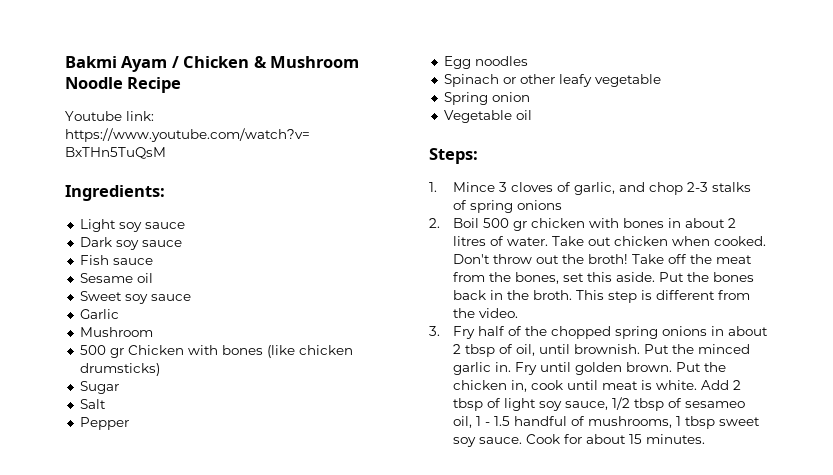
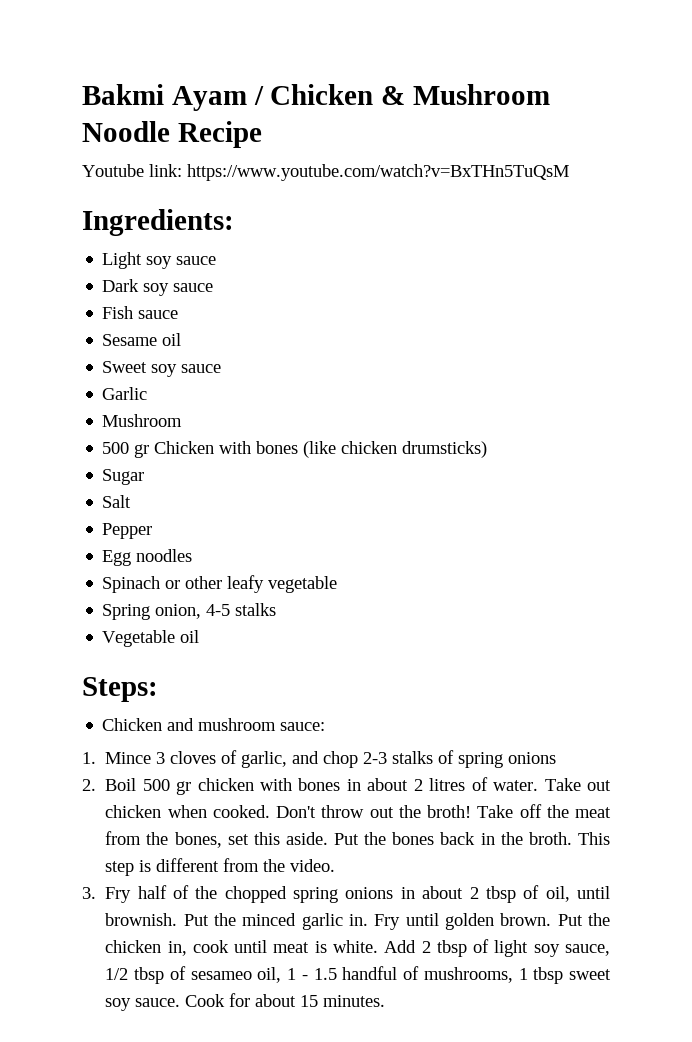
- Spring onion
+ Spring onion, 4-5 stalks
+ Chicken and mushroom sauce:

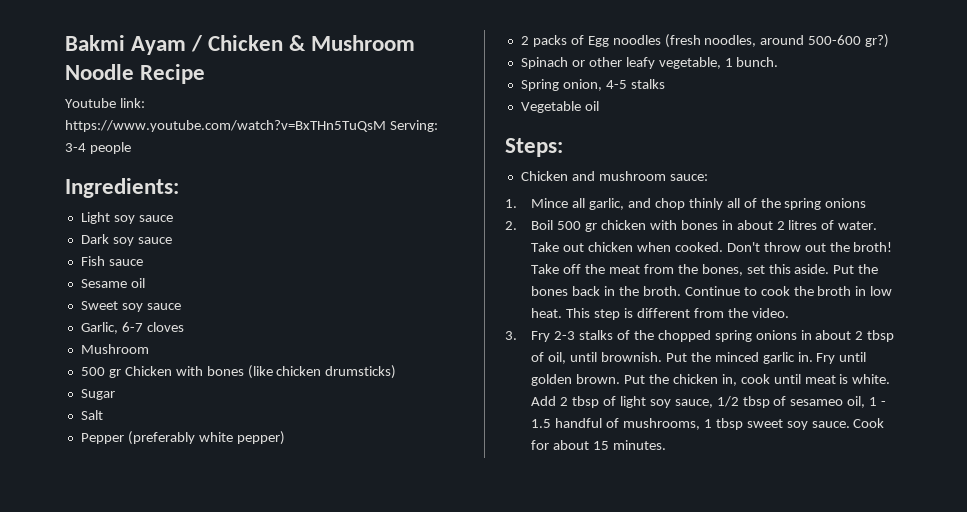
- Youtube link: https://www.youtube.com/watch?v=BxTHn5TuQsM
+ Youtube link: https://www.youtube.com/watch?v=BxTHn5TuQsM Serving: 3-4 people
- Garlic
+ Garlic, 6-7 cloves
- Pepper
- Egg noodles
+ Pepper (preferably white pepper)
+ 2 packs of Egg noodles (fresh noodles, around 500-600 gr?)
- Spinach or other leafy vegetable
+ Spinach or other leafy vegetable, 1 bunch.
- 1. Mince 3 cloves of garlic, and chop 2-3 stalks of spring onions
+ 1. Mince all garlic, and chop thinly all of the spring onions
+ Continue to cook the broth in low heat.
- 3. Fry half of the chopped spring onions in about 2 tbsp of oil, until brownish.
+ 3. Fry 2-3 stalks of the chopped spring onions in about 2 tbsp of oil, until brownish.

